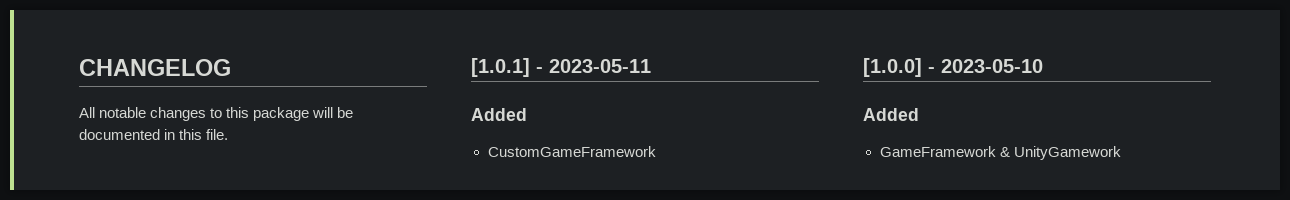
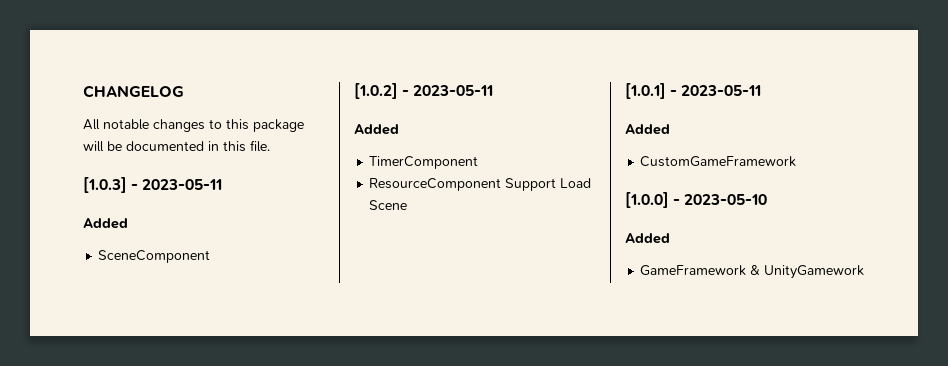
+ [1.0.3] - 2023-05-11
+ Added
+ SceneComponent
+ [1.0.2] - 2023-05-11
+ Added
+ TimerComponent
+ ResourceComponent Support Load Scene

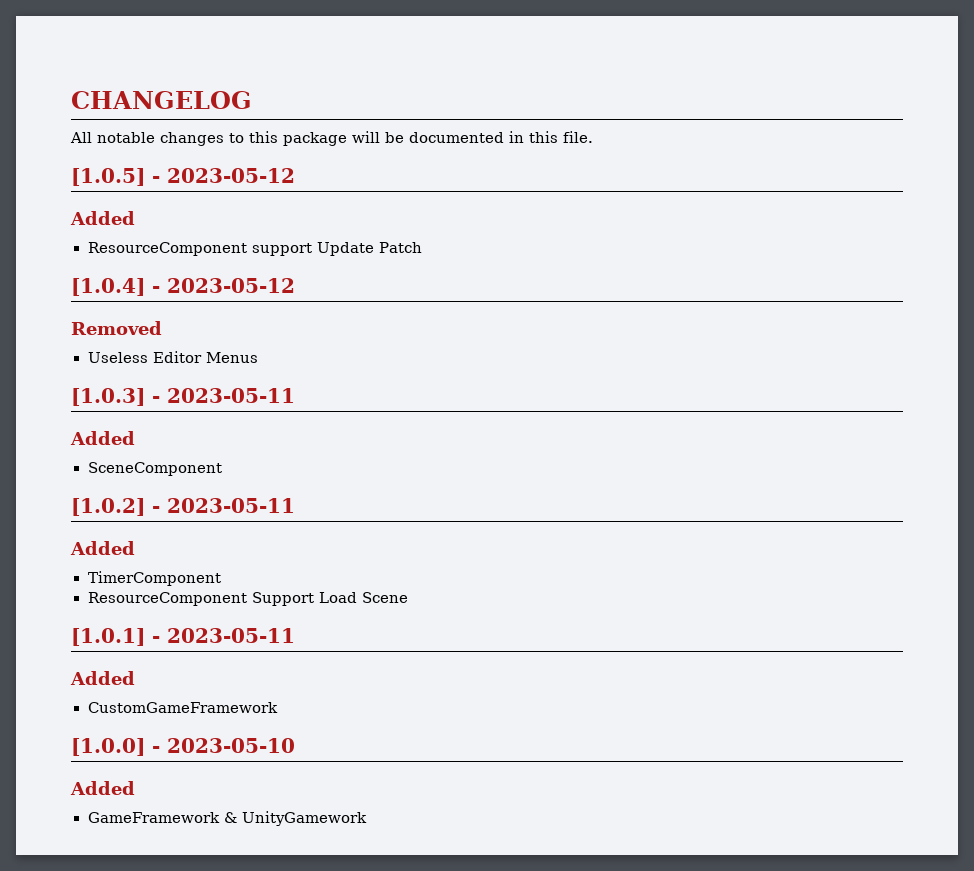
+ [1.0.5] - 2023-05-12
+ Added
+ ResourceComponent support Update Patch
+ [1.0.4] - 2023-05-12
+ Removed
+ Useless Editor Menus

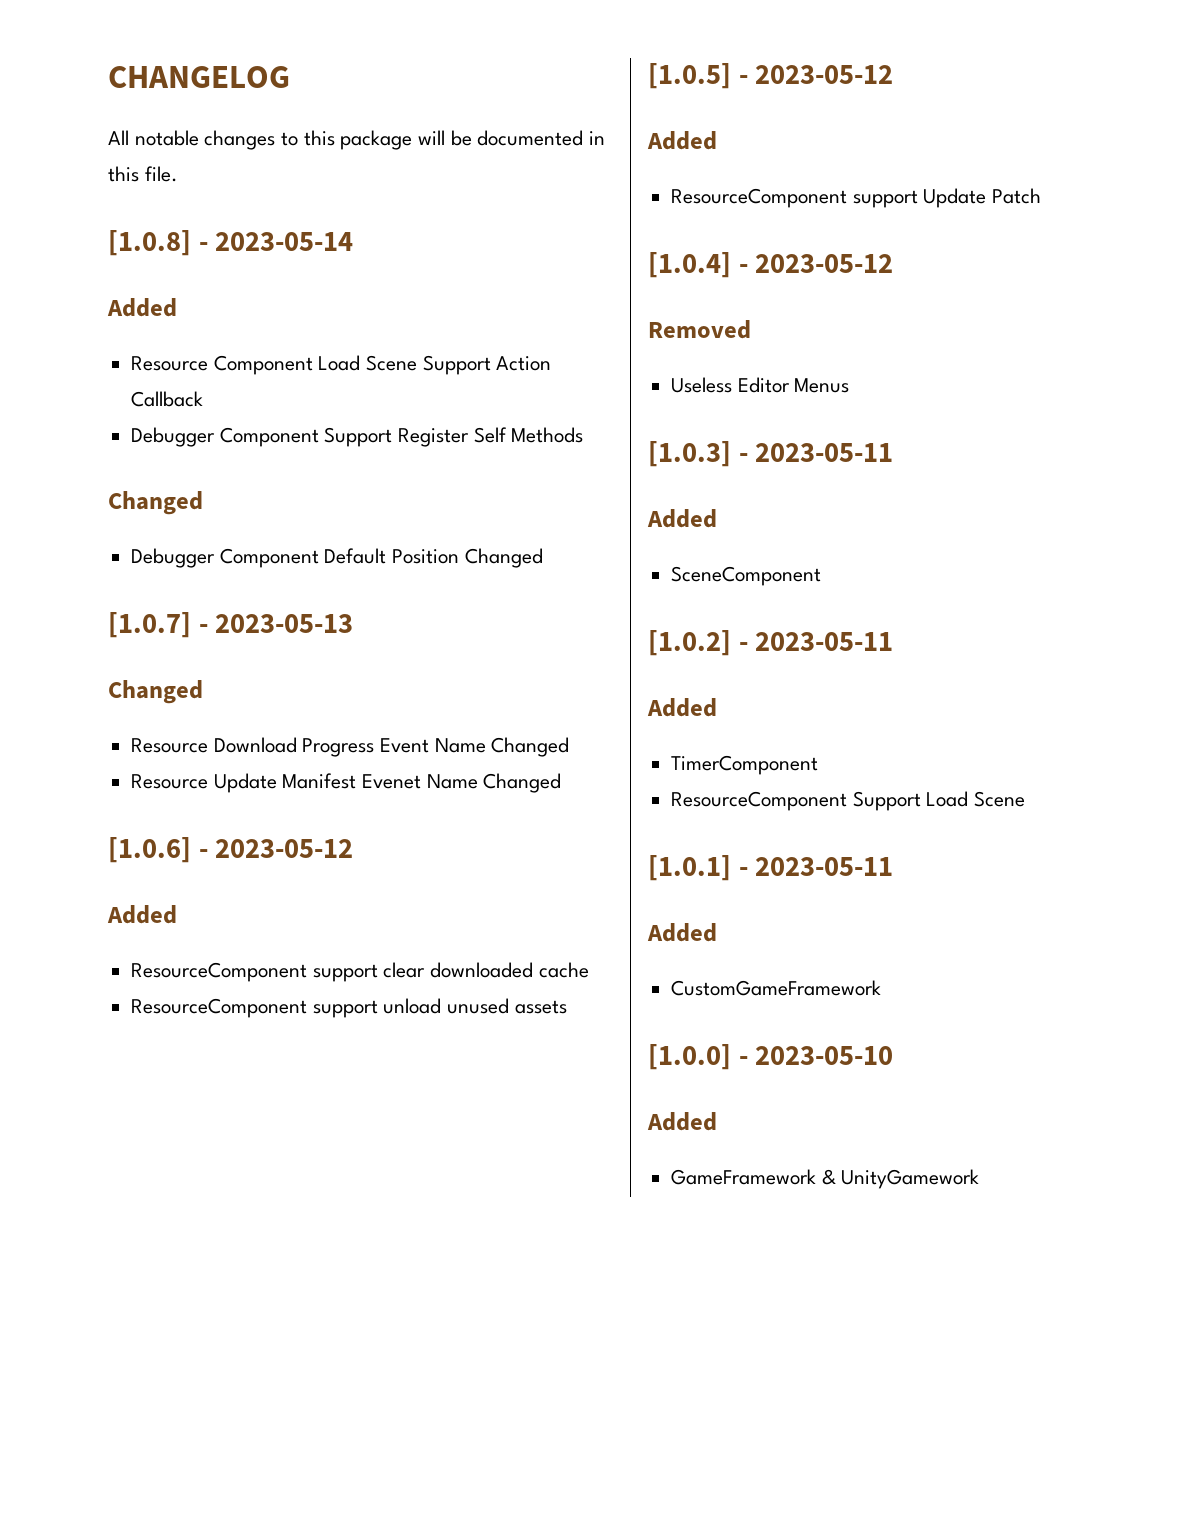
+ [1.0.8] - 2023-05-14
+ Added
+ Resource Component Load Scene Support Action Callback
+ Debugger Component Support Register Self Methods
+ Changed
+ Debugger Component Default Position Changed
+ [1.0.7] - 2023-05-13
+ Changed
+ Resource Download Progress Event Name Changed
+ Resource Update Manifest Evenet Name Changed
+ [1.0.6] - 2023-05-12
+ Added
+ ResourceComponent support clear downloaded cache
+ ResourceComponent support unload unused assets

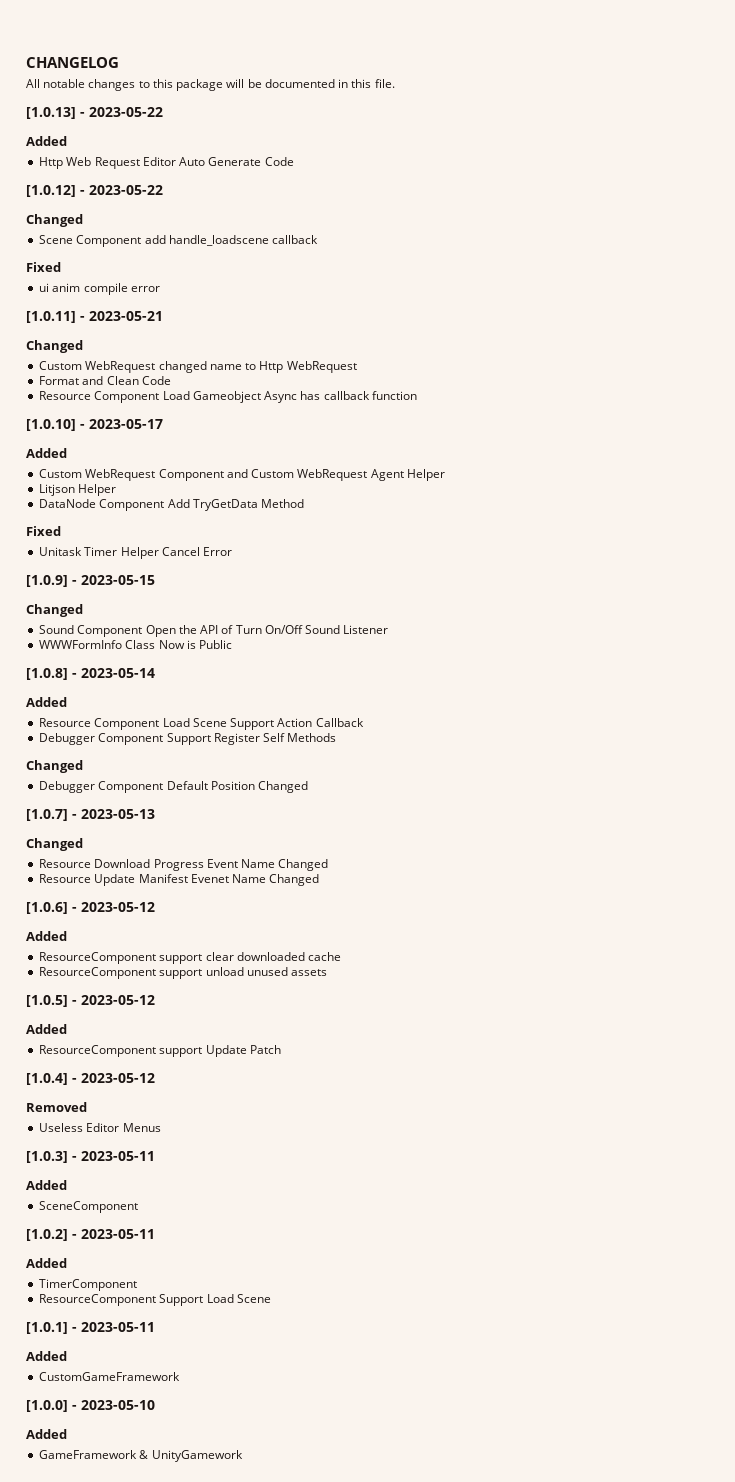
+ [1.0.13] - 2023-05-22
+ Added
+ Http Web Request Editor Auto Generate Code
+ [1.0.12] - 2023-05-22
+ Changed
+ Scene Component add handle_loadscene callback
+ Fixed
+ ui anim compile error
+ [1.0.11] - 2023-05-21
+ Changed
+ Custom WebRequest changed name to Http WebRequest
+ Format and Clean Code
+ Resource Component Load Gameobject Async has callback function
+ [1.0.10] - 2023-05-17
+ Added
+ Custom WebRequest Component and Custom WebRequest Agent Helper
+ Litjson Helper
+ DataNode Component Add TryGetData Method
+ Fixed
+ Unitask Timer Helper Cancel Error
+ [1.0.9] - 2023-05-15
+ Changed
+ Sound Component Open the API of Turn On/Off Sound Listener
+ WWWFormInfo Class Now is Public

